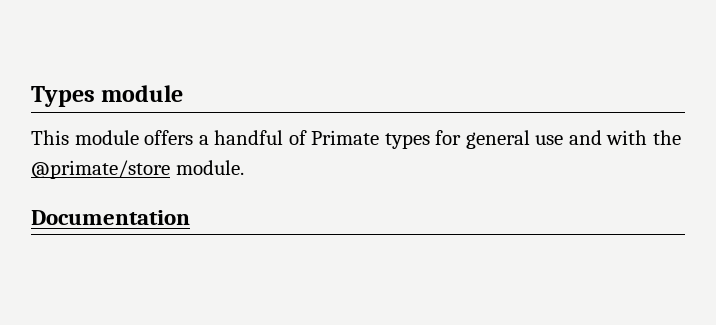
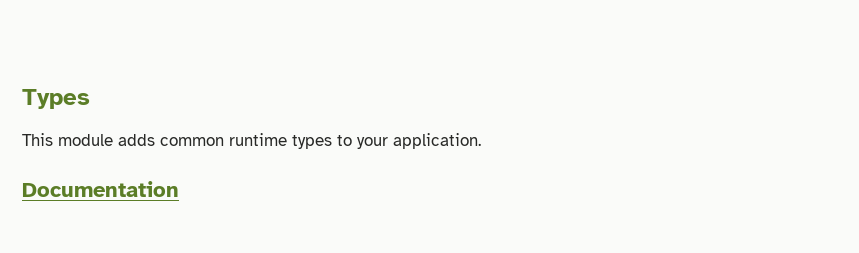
- Types module
+ Types
- This module offers a handful of Primate types for general use and with the @primate/store module.
+ This module adds common runtime types to your application.

